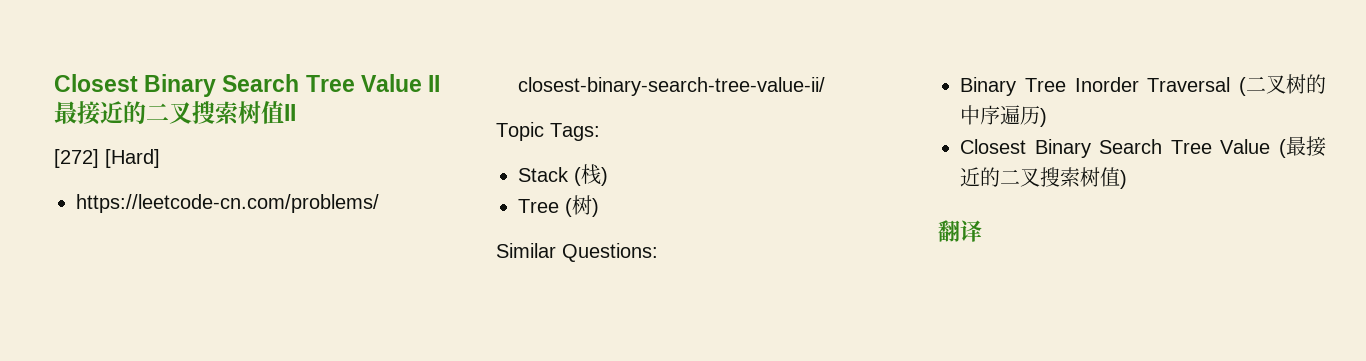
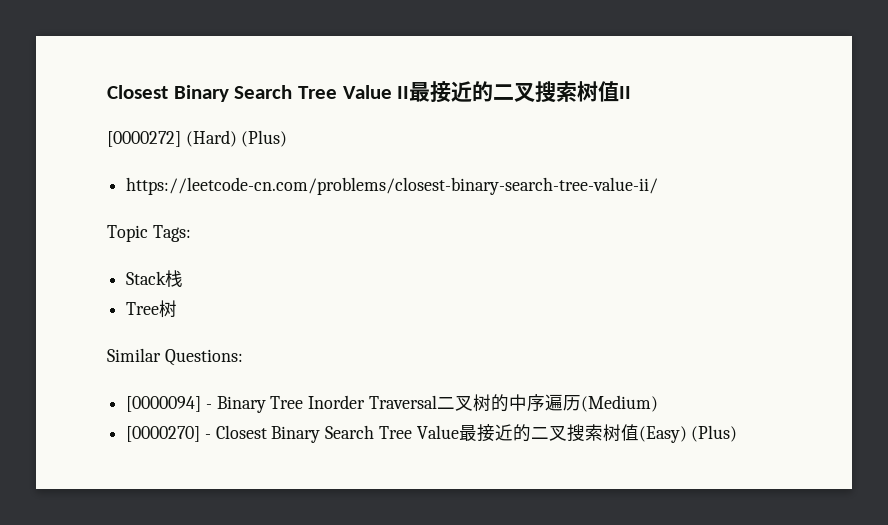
- [272] [Hard]
+ [0000272] (Hard) (Plus)
- Stack (栈)
- Tree (树)
+ Stack栈
+ Tree树
- Binary Tree Inorder Traversal (二叉树的中序遍历)
- Closest Binary Search Tree Value (最接近的二叉搜索树值)
- 翻译
+ [0000094] - Binary Tree Inorder Traversal二叉树的中序遍历(Medium)
+ [0000270] - Closest Binary Search Tree Value最接近的二叉搜索树值(Easy) (Plus)

